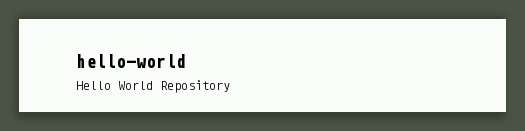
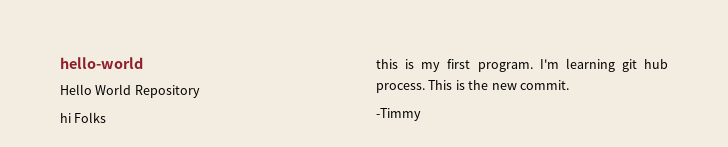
+ hi Folks
+ this is my first program. I'm learning git hub process. This is the new commit.
+ -Timmy

